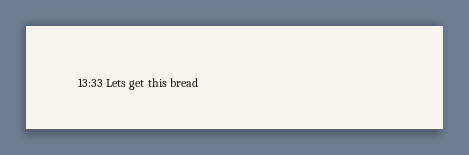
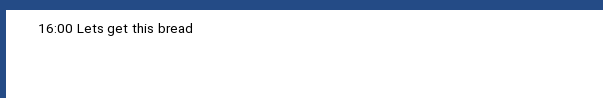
- 13:33 Lets get this bread
+ 16:00 Lets get this bread

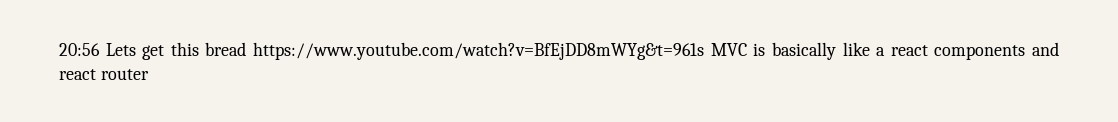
- 16:00 Lets get this bread
+ 20:56 Lets get this bread https://www.youtube.com/watch?v=BfEjDD8mWYg&t=961s MVC is basically like a react components and react router

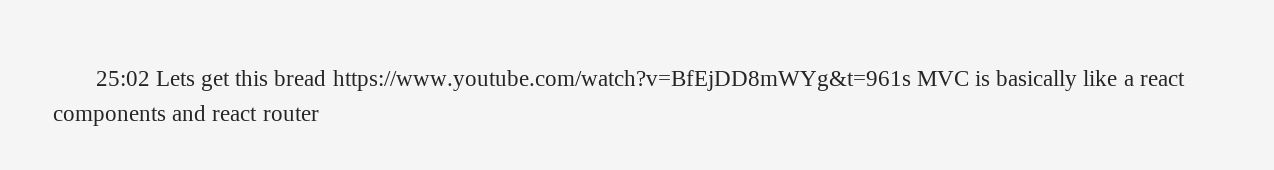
- 20:56 Lets get this bread https://www.youtube.com/watch?v=BfEjDD8mWYg&t=961s MVC is basically like a react components and react router
+ 25:02 Lets get this bread https://www.youtube.com/watch?v=BfEjDD8mWYg&t=961s MVC is basically like a react components and react router

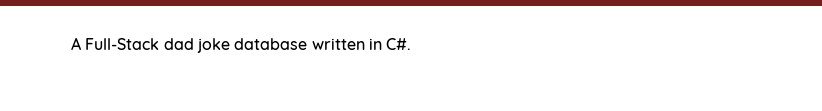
- 25:02 Lets get this bread https://www.youtube.com/watch?v=BfEjDD8mWYg&t=961s MVC is basically like a react components and react router
+ A Full-Stack dad joke database written in C#.

